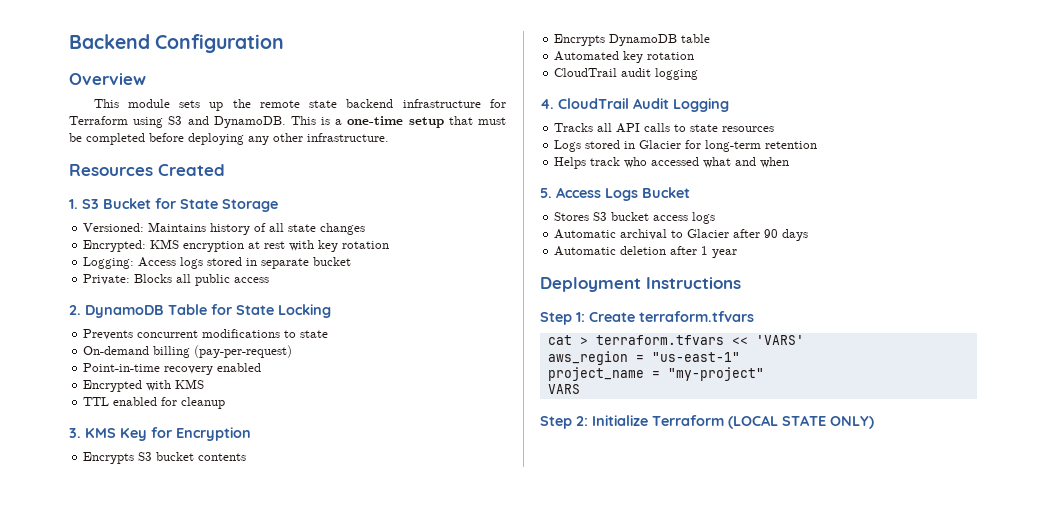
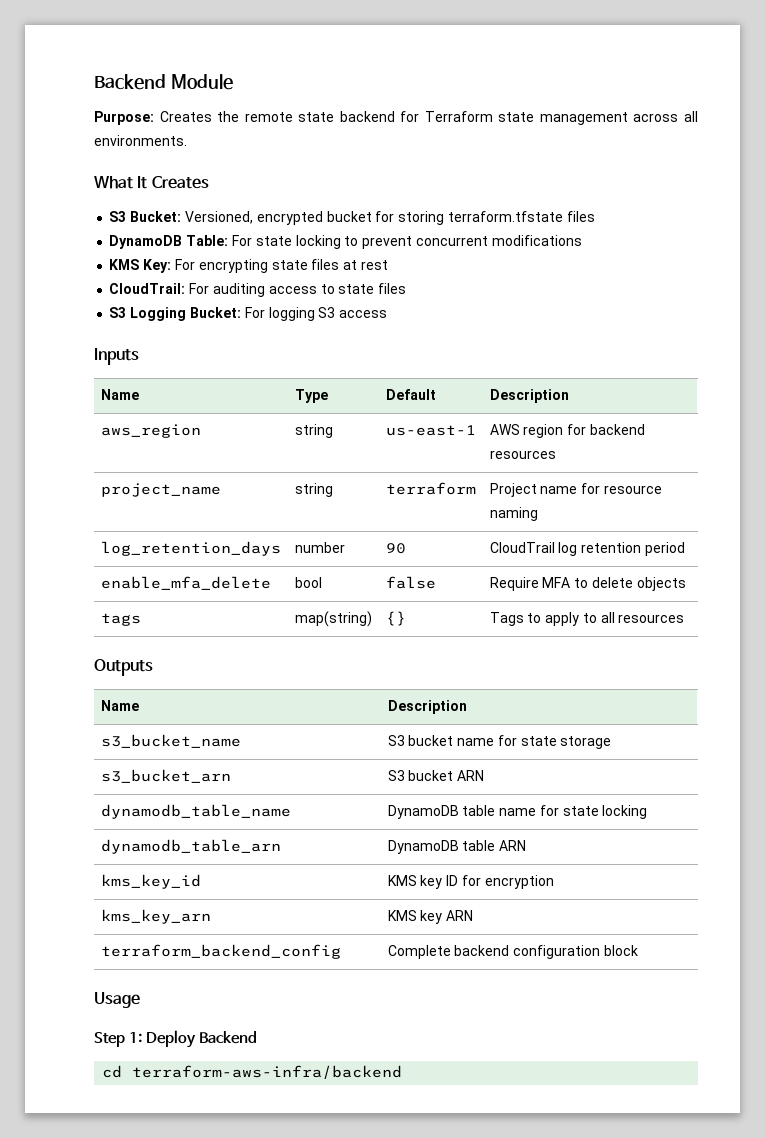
- Backend Configuration
- Overview
- This module sets up the remote state backend infrastructure for Terraform using S3 and DynamoDB. This is a one-time setup that must be completed before deploying any other infrastructure.
- Resources Created
- 1. S3 Bucket for State Storage
- Versioned: Maintains history of all state changes
- Encrypted: KMS encryption at rest with key rotation
- Logging: Access logs stored in separate bucket
- Private: Blocks all public access
- 2. DynamoDB Table for State Locking
- Prevents concurrent modifications to state
- On-demand billing (pay-per-request)
- Point-in-time recovery enabled
- Encrypted with KMS
- TTL enabled for cleanup
- 3. KMS Key for Encryption
- Encrypts S3 bucket contents
- Encrypts DynamoDB table
- Automated key rotation
- CloudTrail audit logging
- 4. CloudTrail Audit Logging
- Tracks all API calls to state resources
- Logs stored in Glacier for long-term retention
- Helps track who accessed what and when
- 5. Access Logs Bucket
- Stores S3 bucket access logs
- Automatic archival to Glacier after 90 days
- Automatic deletion after 1 year
- Deployment Instructions
- Step 1: Create terraform.tfvars
- cat > terraform.tfvars << 'VARS'
- aws_region = "us-east-1"
- project_name = "my-project"
- VARS
- Step 2: Initialize Terraform (LOCAL STATE ONLY)
+ Backend Module
+ Purpose: Creates the remote state backend for Terraform state management across all environments.
+ What It Creates
+ S3 Bucket: Versioned, encrypted bucket for storing terraform.tfstate files
+ DynamoDB Table: For state locking to prevent concurrent modifications
+ KMS Key: For encrypting state files at rest
+ CloudTrail: For auditing access to state files
+ S3 Logging Bucket: For logging S3 access
+ Inputs
+ Name | Type | Default | Description
+ aws_region | string | us-east-1 | AWS region for backend resources
+ project_name | string | terraform | Project name for resource naming
+ log_retention_days | number | 90 | CloudTrail log retention period
+ enable_mfa_delete | bool | false | Require MFA to delete objects
+ tags | map(string) | {} | Tags to apply to all resources
+ Outputs
+ Name | Description
+ s3_bucket_name | S3 bucket name for state storage
+ s3_bucket_arn | S3 bucket ARN
+ dynamodb_table_name | DynamoDB table name for state locking
+ dynamodb_table_arn | DynamoDB table ARN
+ kms_key_id | KMS key ID for encryption
+ kms_key_arn | KMS key ARN
+ terraform_backend_config | Complete backend configuration block
+ Usage
+ Step 1: Deploy Backend
+ cd terraform-aws-infra/backend

